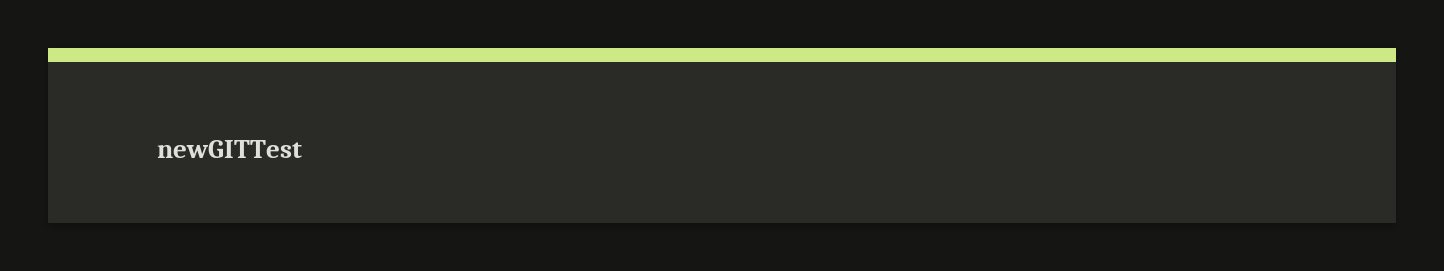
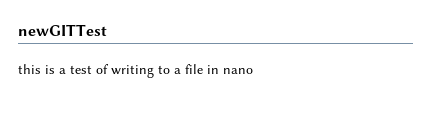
+ this is a test of writing to a file in nano

